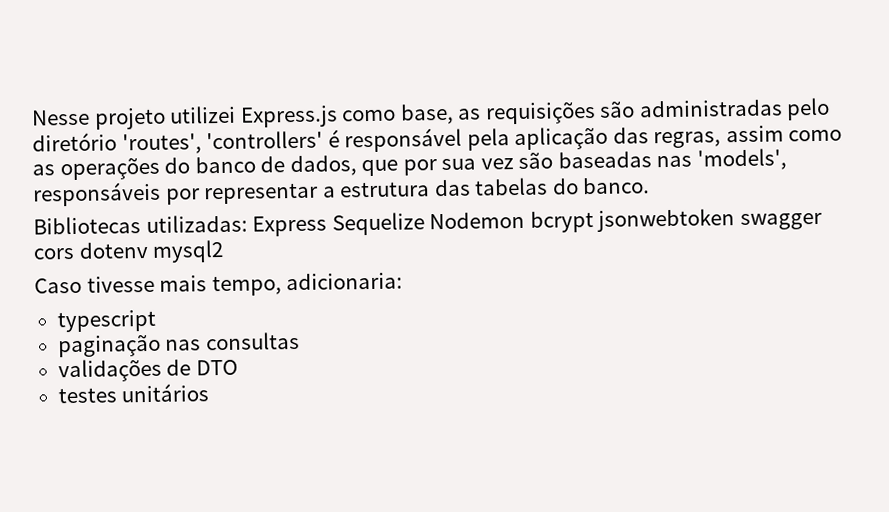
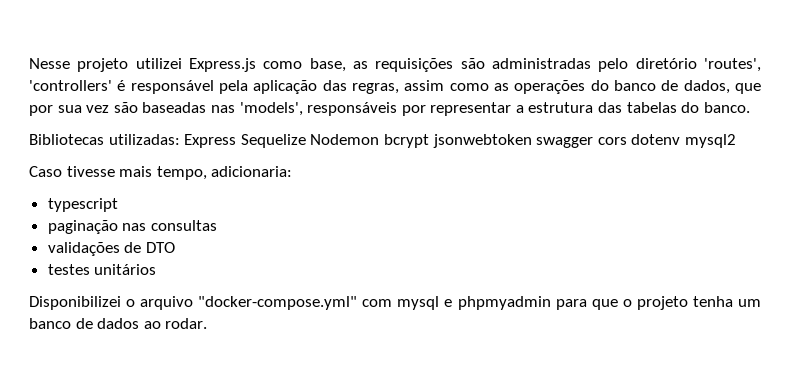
+ Disponibilizei o arquivo "docker-compose.yml" com mysql e phpmyadmin para que o projeto tenha um banco de dados ao rodar.

